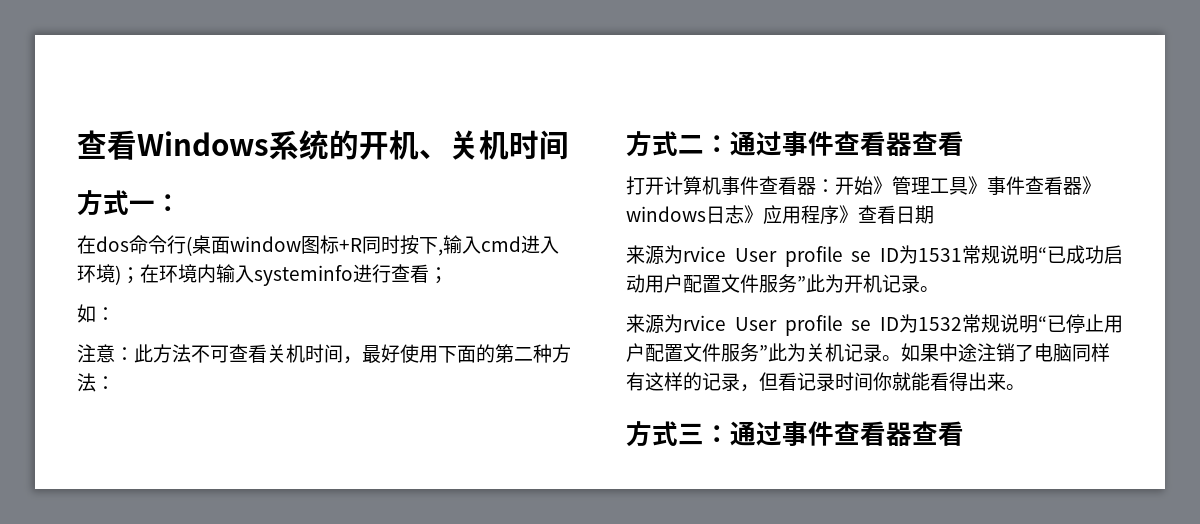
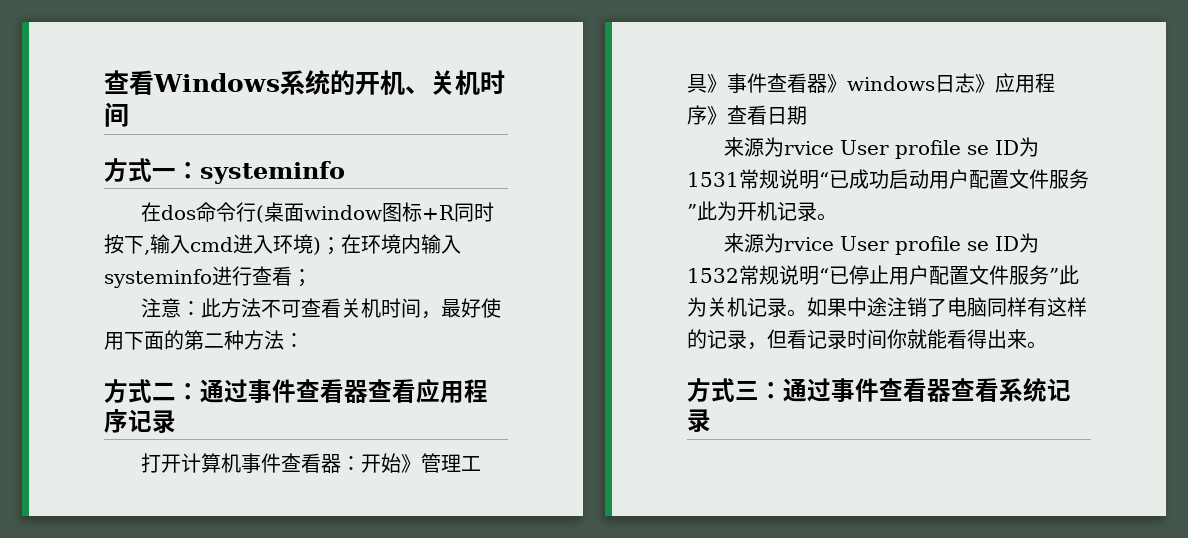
- 方式一：
+ 方式一：systeminfo
- 如：
- 方式二：通过事件查看器查看
+ 方式二：通过事件查看器查看应用程序记录
- 方式三：通过事件查看器查看
+ 方式三：通过事件查看器查看系统记录

